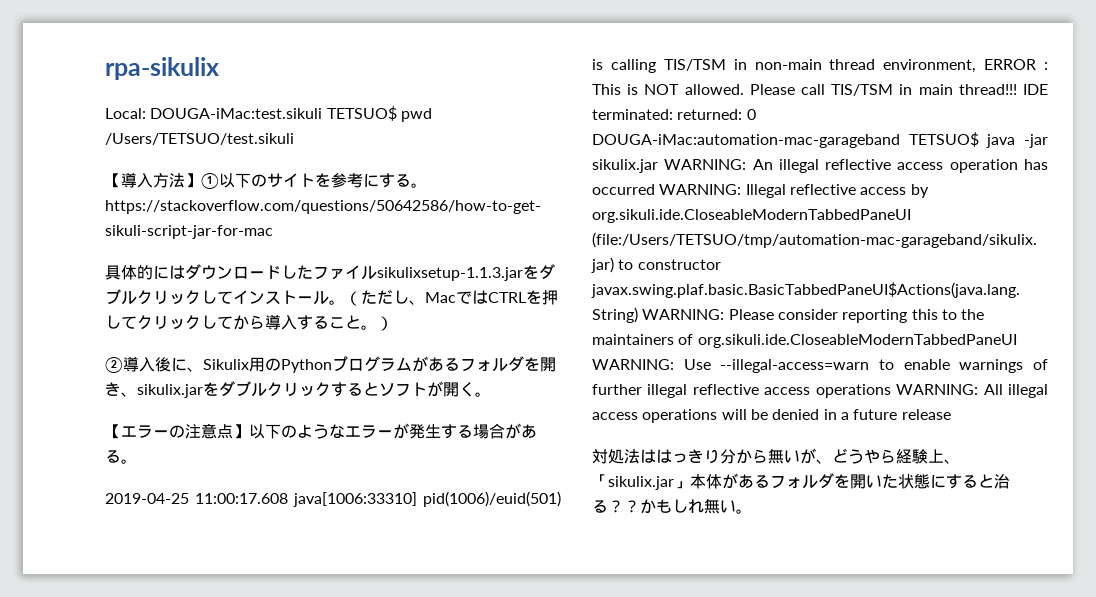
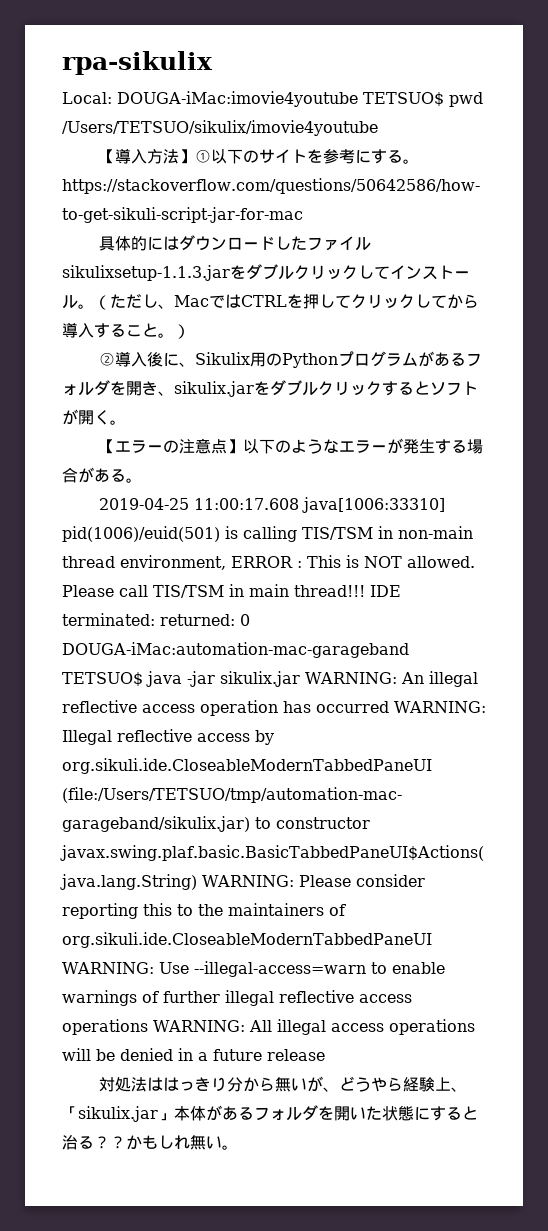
- Local: DOUGA-iMac:test.sikuli TETSUO$ pwd /Users/TETSUO/test.sikuli
+ Local: DOUGA-iMac:imovie4youtube TETSUO$ pwd /Users/TETSUO/sikulix/imovie4youtube

